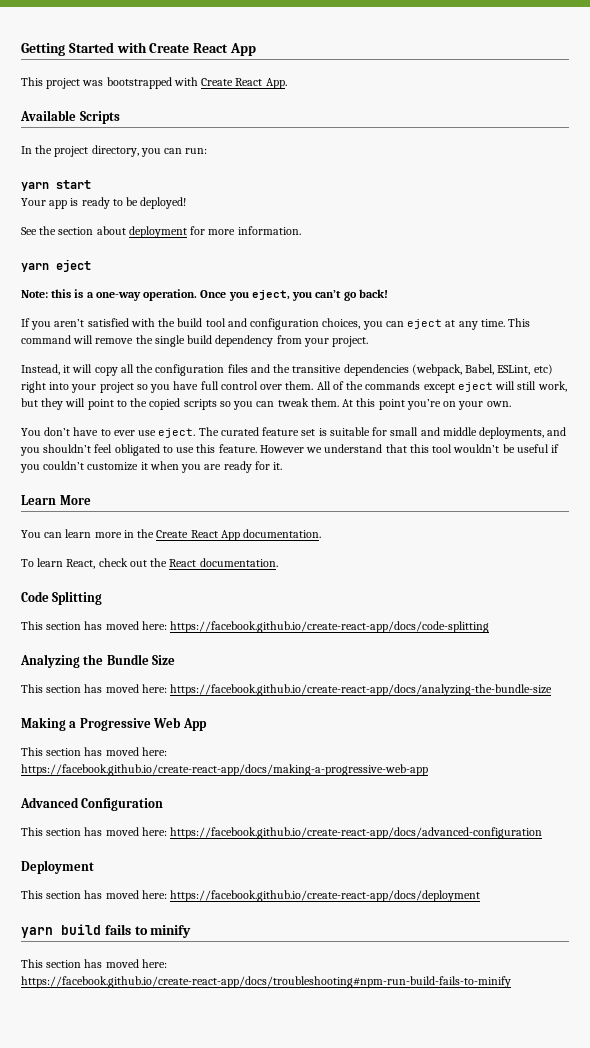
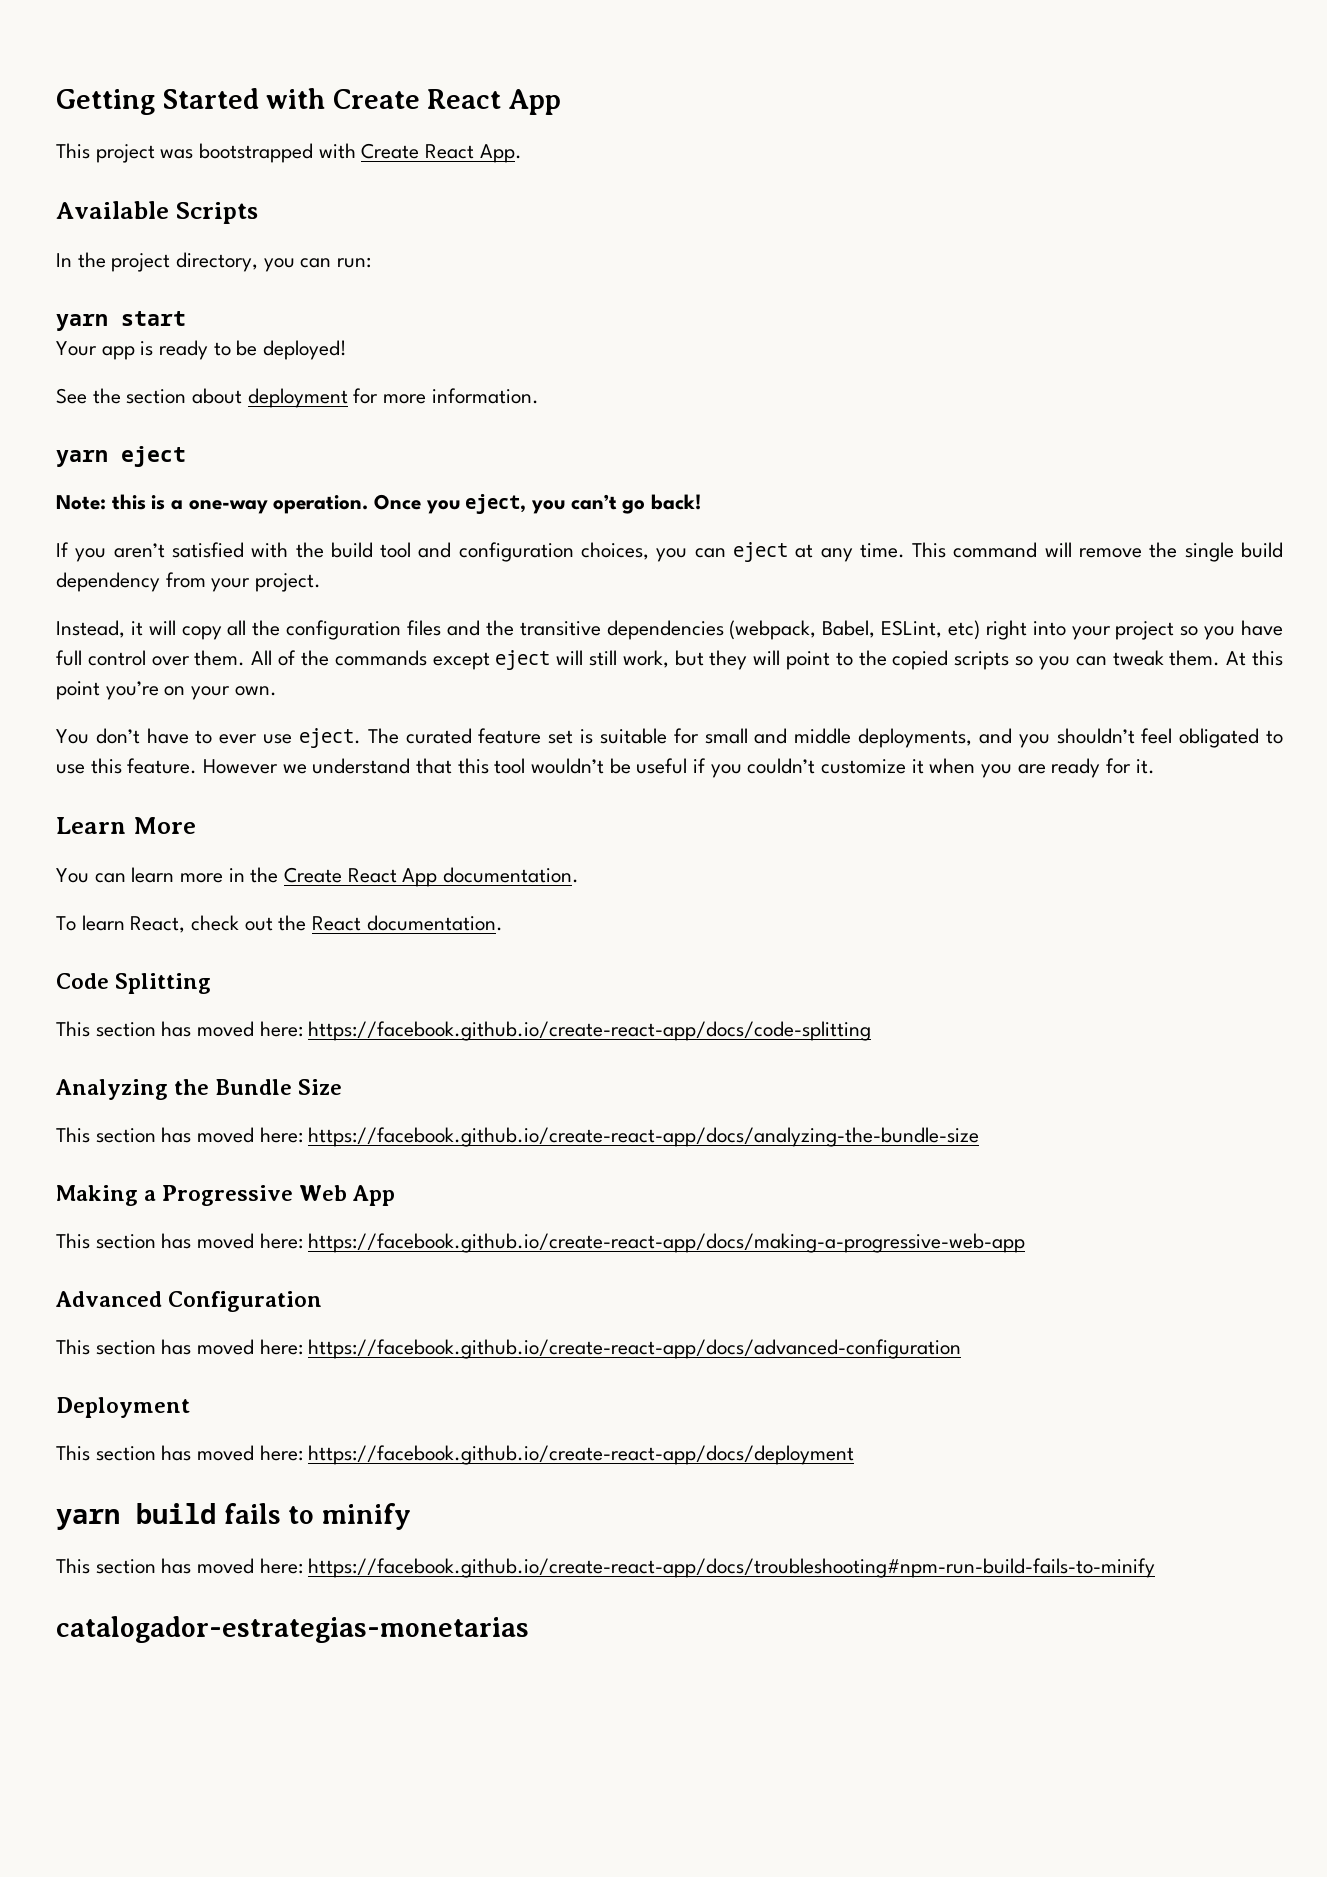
+ catalogador-estrategias-monetarias

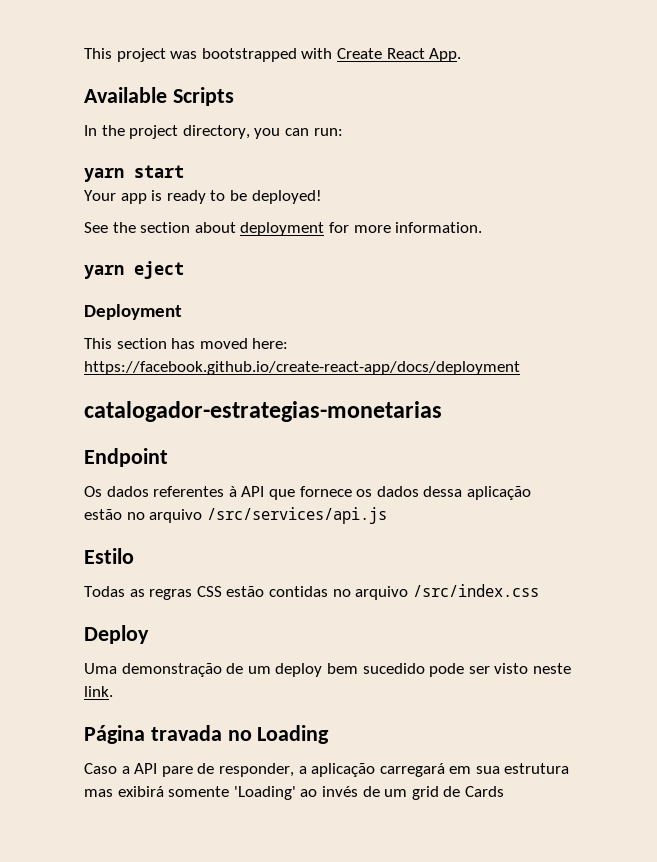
- Getting Started with Create React App
- Note: this is a one-way operation. Once you eject, you can’t go back!
- If you aren’t satisfied with the build tool and configuration choices, you can eject at any time. This command will remove the single build dependency from your project.
- Instead, it will copy all the configuration files and the transitive dependencies (webpack, Babel, ESLint, etc) right into your project so you have full control over them. All of the commands except eject will still work, but they will point to the copied scripts so you can tweak them. At this point you’re on your own.
- You don’t have to ever use eject. The curated feature set is suitable for small and middle deployments, and you shouldn’t feel obligated to use this feature. However we understand that this tool wouldn’t be useful if you couldn’t customize it when you are ready for it.
- Learn More
- You can learn more in the Create React App documentation.
- To learn React, check out the React documentation.
- Code Splitting
- This section has moved here: https://facebook.github.io/create-react-app/docs/code-splitting
- Analyzing the Bundle Size
- This section has moved here: https://facebook.github.io/create-react-app/docs/analyzing-the-bundle-size
- Making a Progressive Web App
- This section has moved here: https://facebook.github.io/create-react-app/docs/making-a-progressive-web-app
- Advanced Configuration
- This section has moved here: https://facebook.github.io/create-react-app/docs/advanced-configuration
- yarn build fails to minify
- This section has moved here: https://facebook.github.io/create-react-app/docs/troubleshooting#npm-run-build-fails-to-minify
  catalogador-estrategias-monetarias
+ Endpoint
+ Os dados referentes à API que fornece os dados dessa aplicação estão no arquivo /src/services/api.js
+ Estilo
+ Todas as regras CSS estão contidas no arquivo /src/index.css
+ Deploy
+ Uma demonstração de um deploy bem sucedido pode ser visto neste link.
+ Página travada no Loading
+ Caso a API pare de responder, a aplicação carregará em sua estrutura mas exibirá somente 'Loading' ao invés de um grid de Cards

